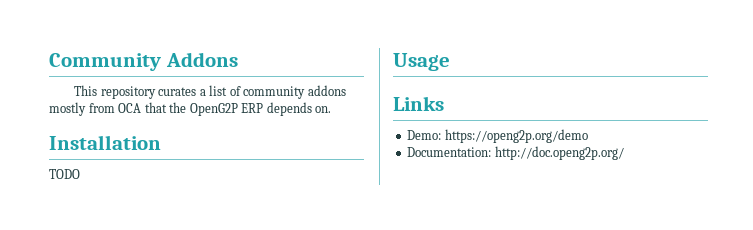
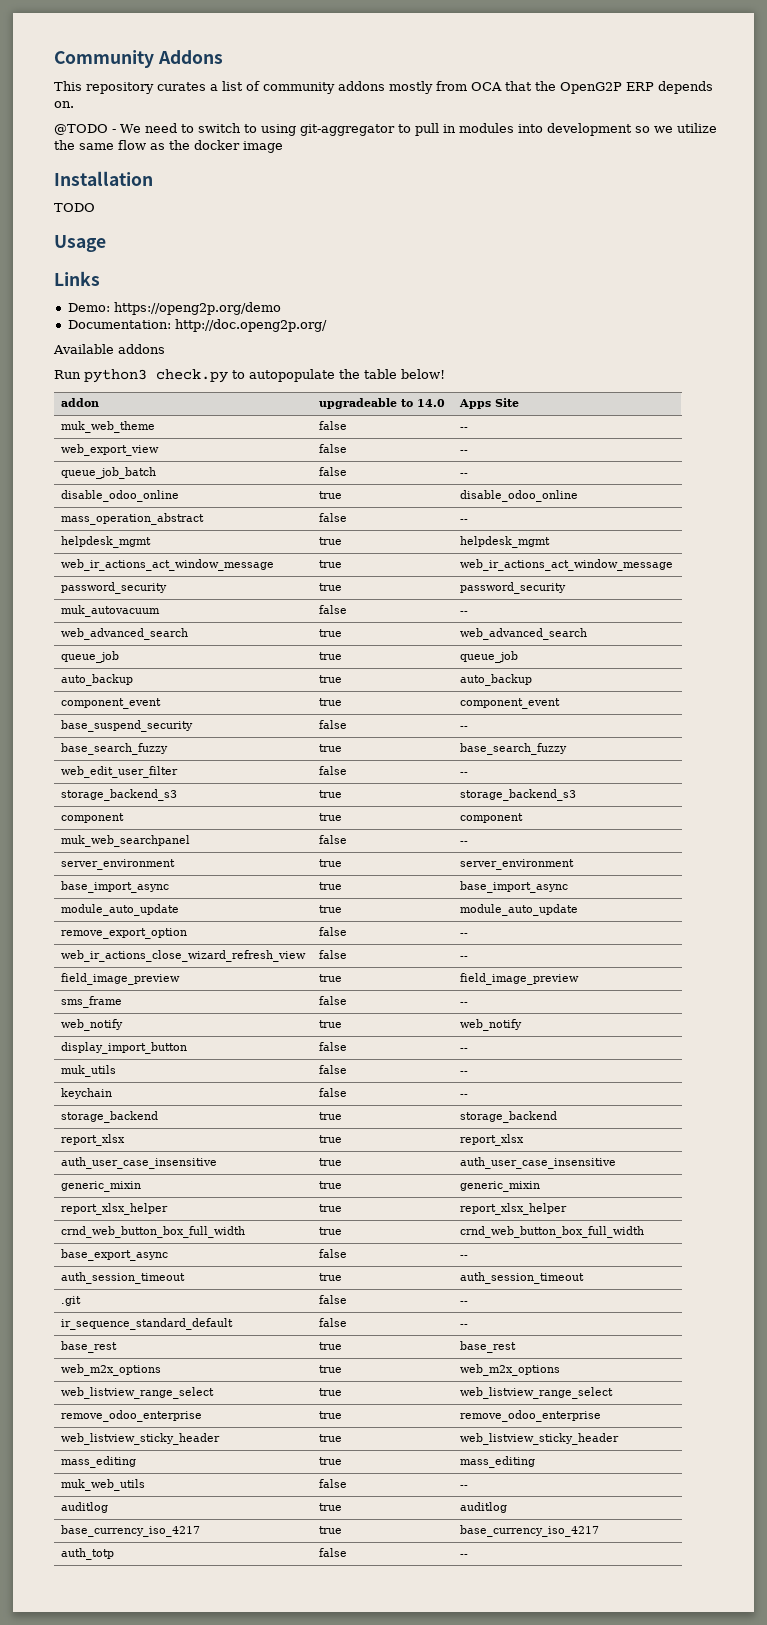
+ @TODO - We need to switch to using git-aggregator to pull in modules into development so we utilize the same flow as the docker image
+ Available addons
+ Run python3 check.py to autopopulate the table below!
+ addon | upgradeable to 14.0 | Apps Site
+ muk_web_theme | false | --
+ web_export_view | false | --
+ queue_job_batch | false | --
+ disable_odoo_online | true | disable_odoo_online
+ mass_operation_abstract | false | --
+ helpdesk_mgmt | true | helpdesk_mgmt
+ web_ir_actions_act_window_message | true | web_ir_actions_act_window_message
+ password_security | true | password_security
+ muk_autovacuum | false | --
+ web_advanced_search | true | web_advanced_search
+ queue_job | true | queue_job
+ auto_backup | true | auto_backup
+ component_event | true | component_event
+ base_suspend_security | false | --
+ base_search_fuzzy | true | base_search_fuzzy
+ web_edit_user_filter | false | --
+ storage_backend_s3 | true | storage_backend_s3
+ component | true | component
+ muk_web_searchpanel | false | --
+ server_environment | true | server_environment
+ base_import_async | true | base_import_async
+ module_auto_update | true | module_auto_update
+ remove_export_option | false | --
+ web_ir_actions_close_wizard_refresh_view | false | --
+ field_image_preview | true | field_image_preview
+ sms_frame | false | --
+ web_notify | true | web_notify
+ display_import_button | false | --
+ muk_utils | false | --
+ keychain | false | --
+ storage_backend | true | storage_backend
+ report_xlsx | true | report_xlsx
+ auth_user_case_insensitive | true | auth_user_case_insensitive
+ generic_mixin | true | generic_mixin
+ report_xlsx_helper | true | report_xlsx_helper
+ crnd_web_button_box_full_width | true | crnd_web_button_box_full_width
+ base_export_async | false | --
+ auth_session_timeout | true | auth_session_timeout
+ .git | false | --
+ ir_sequence_standard_default | false | --
+ base_rest | true | base_rest
+ web_m2x_options | true | web_m2x_options
+ web_listview_range_select | true | web_listview_range_select
+ remove_odoo_enterprise | true | remove_odoo_enterprise
+ web_listview_sticky_header | true | web_listview_sticky_header
+ mass_editing | true | mass_editing
+ muk_web_utils | false | --
+ auditlog | true | auditlog
+ base_currency_iso_4217 | true | base_currency_iso_4217
+ auth_totp | false | --

